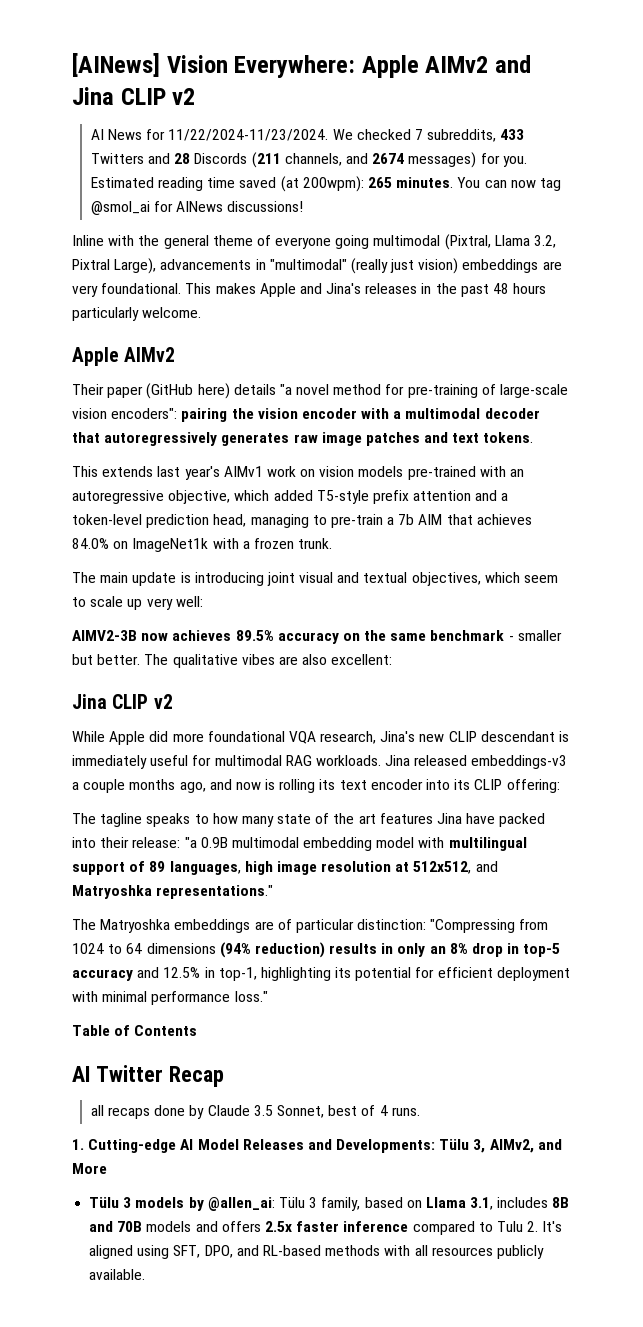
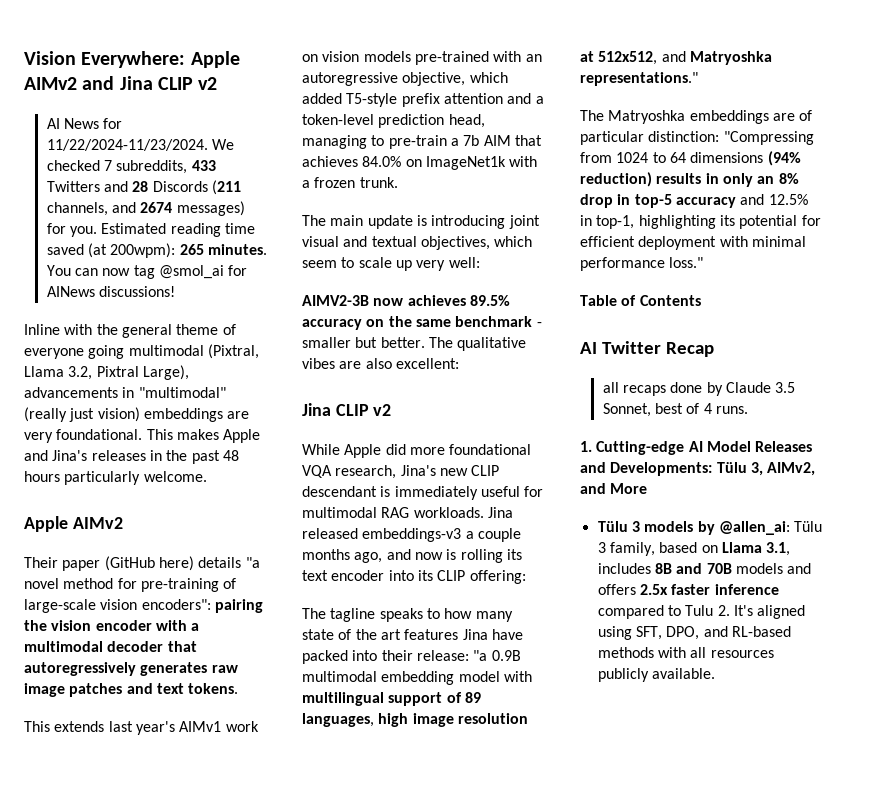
- [AINews] Vision Everywhere: Apple AIMv2 and Jina CLIP v2
+ Vision Everywhere: Apple AIMv2 and Jina CLIP v2

